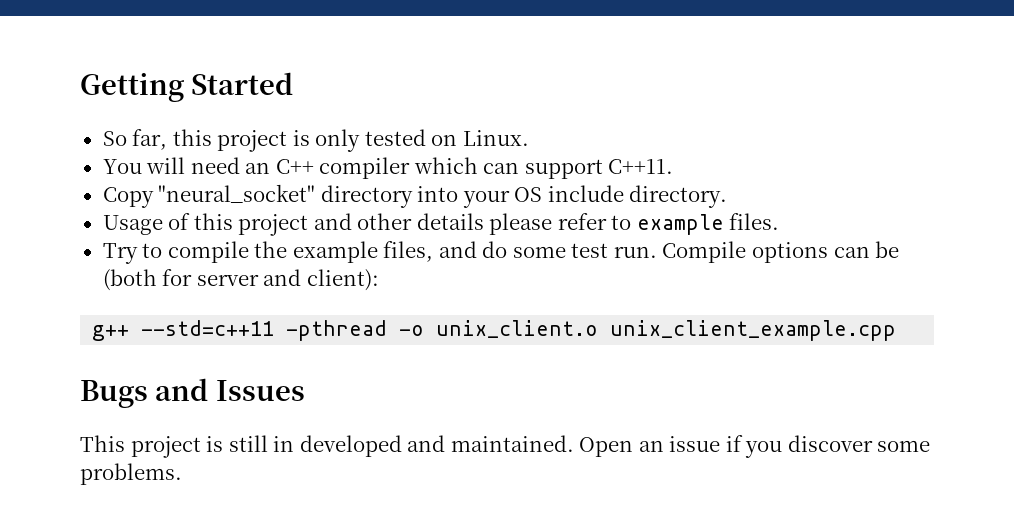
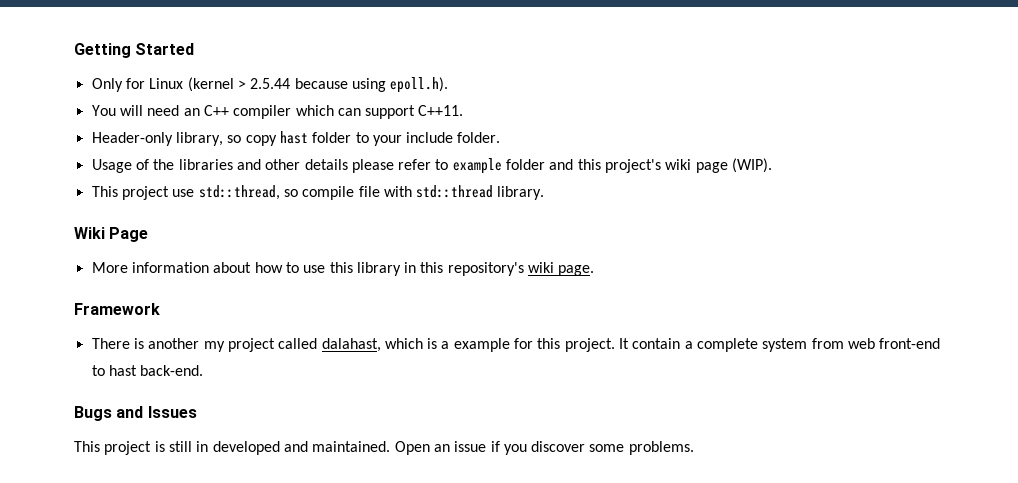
- So far, this project is only tested on Linux.
+ Only for Linux (kernel > 2.5.44 because using epoll.h).
- Copy "neural_socket" directory into your OS include directory.
+ Header-only library, so copy hast folder to your include folder.
- Usage of this project and other details please refer to example files.
- Try to compile the example files, and do some test run. Compile options can be (both for server and client):
- g++ --std=c++11 -pthread -o unix_client.o unix_client_example.cpp
+ Usage of the libraries and other details please refer to example folder and this project's wiki page (WIP).
+ This project use std::thread, so compile file with std::thread library.
+ Wiki Page
+ More information about how to use this library in this repository's wiki page.
+ Framework
+ There is another my project called dalahast, which is a example for this project. It contain a complete system from web front-end to hast back-end.

